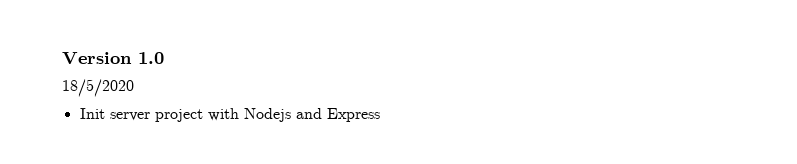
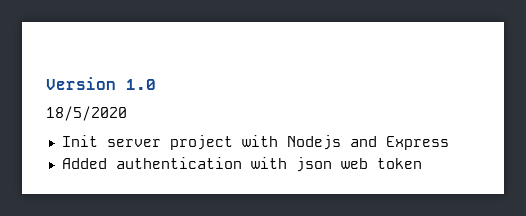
+ Added authentication with json web token

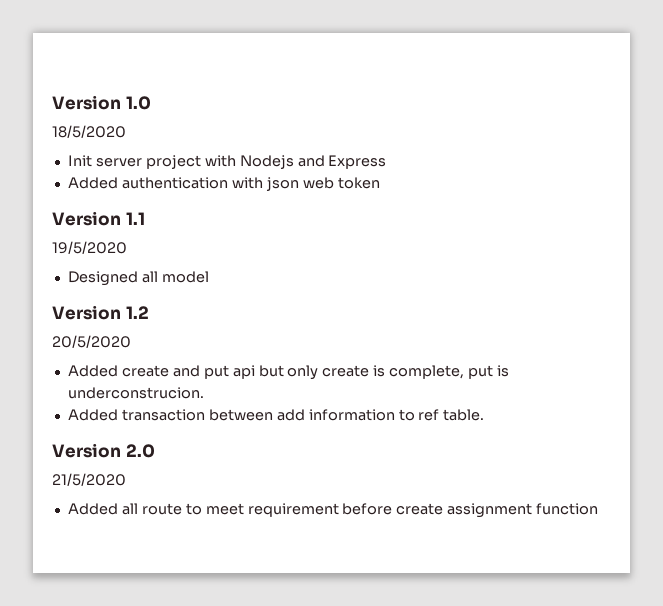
+ Version 1.1
+ 19/5/2020
+ Designed all model
+ Version 1.2
+ 20/5/2020
+ Added create and put api but only create is complete, put is underconstrucion.
+ Added transaction between add information to ref table.
+ Version 2.0
+ 21/5/2020
+ Added all route to meet requirement before create assignment function

